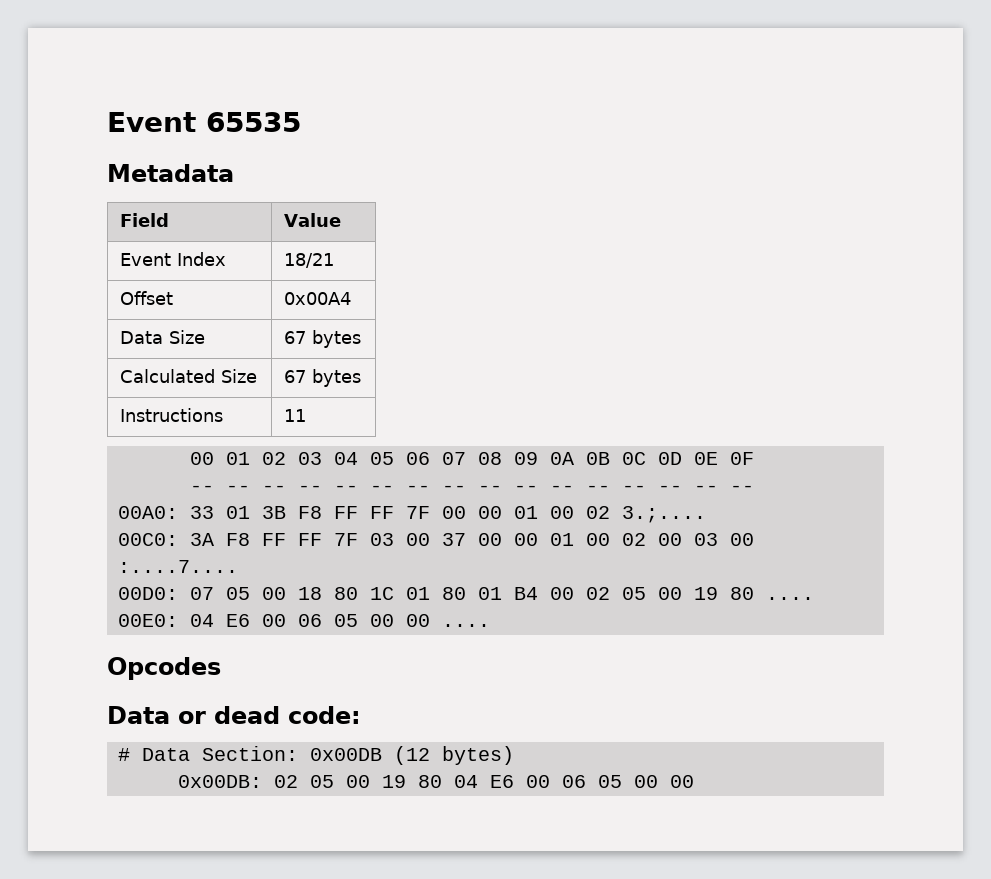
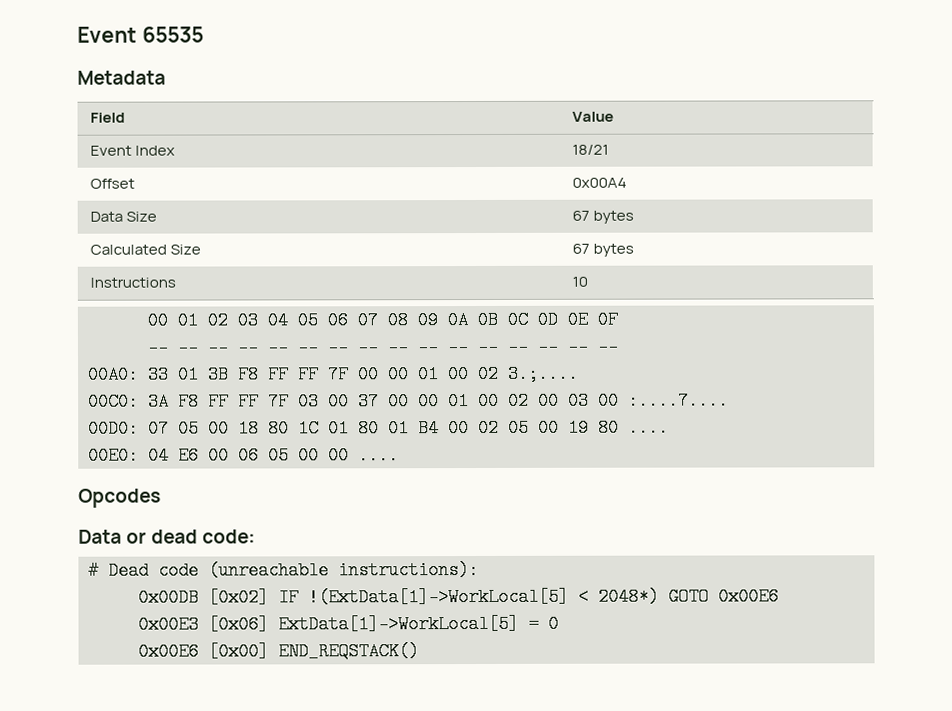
- Instructions | 11
+ Instructions | 10
- # Data Section: 0x00DB (12 bytes)
- 0x00DB: 02 05 00 19 80 04 E6 00 06 05 00 00
+ # Dead code (unreachable instructions):
+ 0x00DB [0x02] IF !(ExtData[1]->WorkLocal[5] < 2048*) GOTO 0x00E6
+ 0x00E3 [0x06] ExtData[1]->WorkLocal[5] = 0
+ 0x00E6 [0x00] END_REQSTACK()

